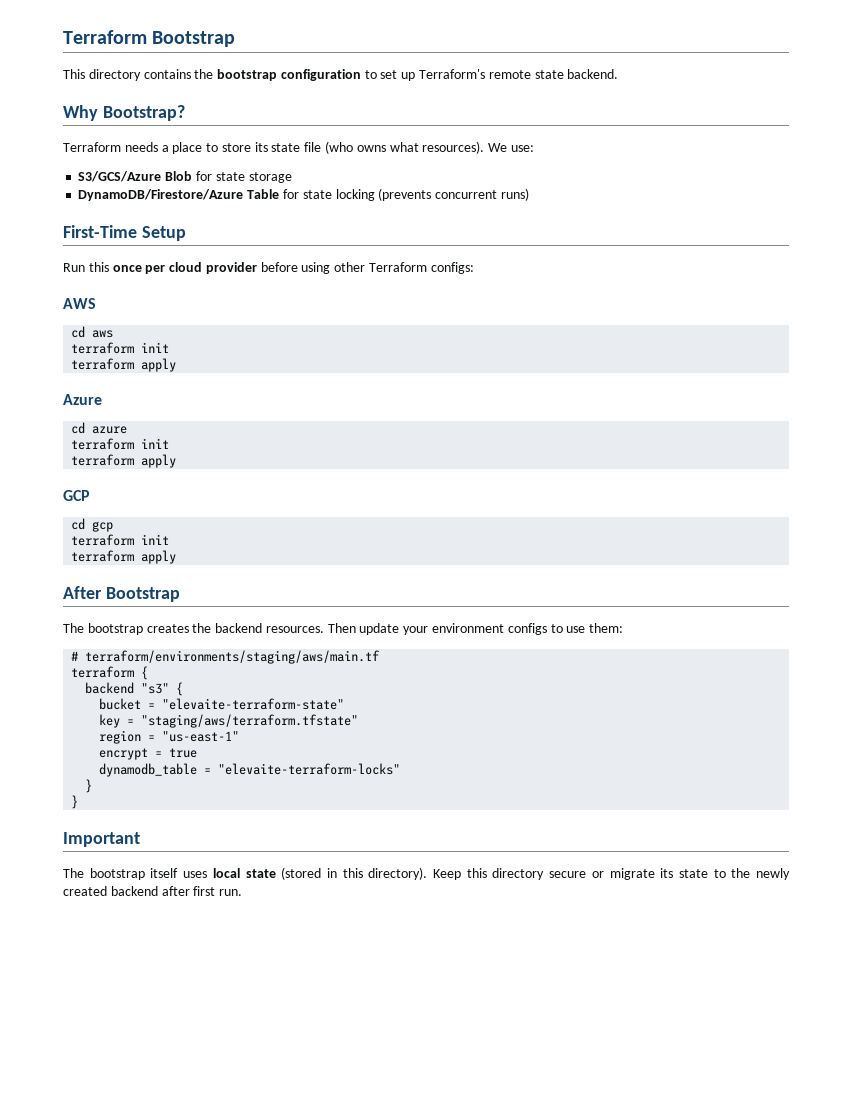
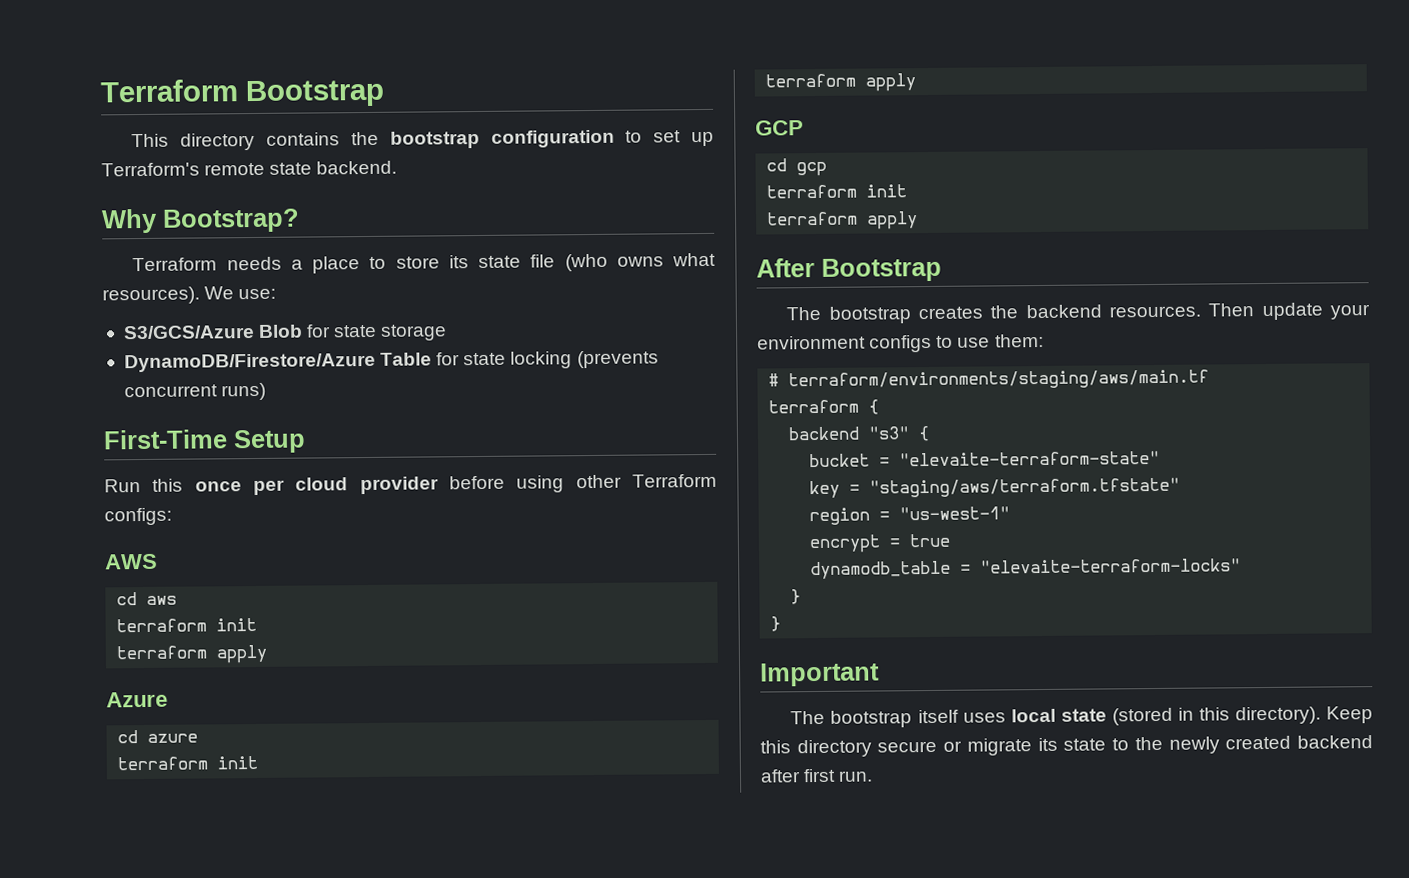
- region = "us-east-1"
+ region = "us-west-1"

